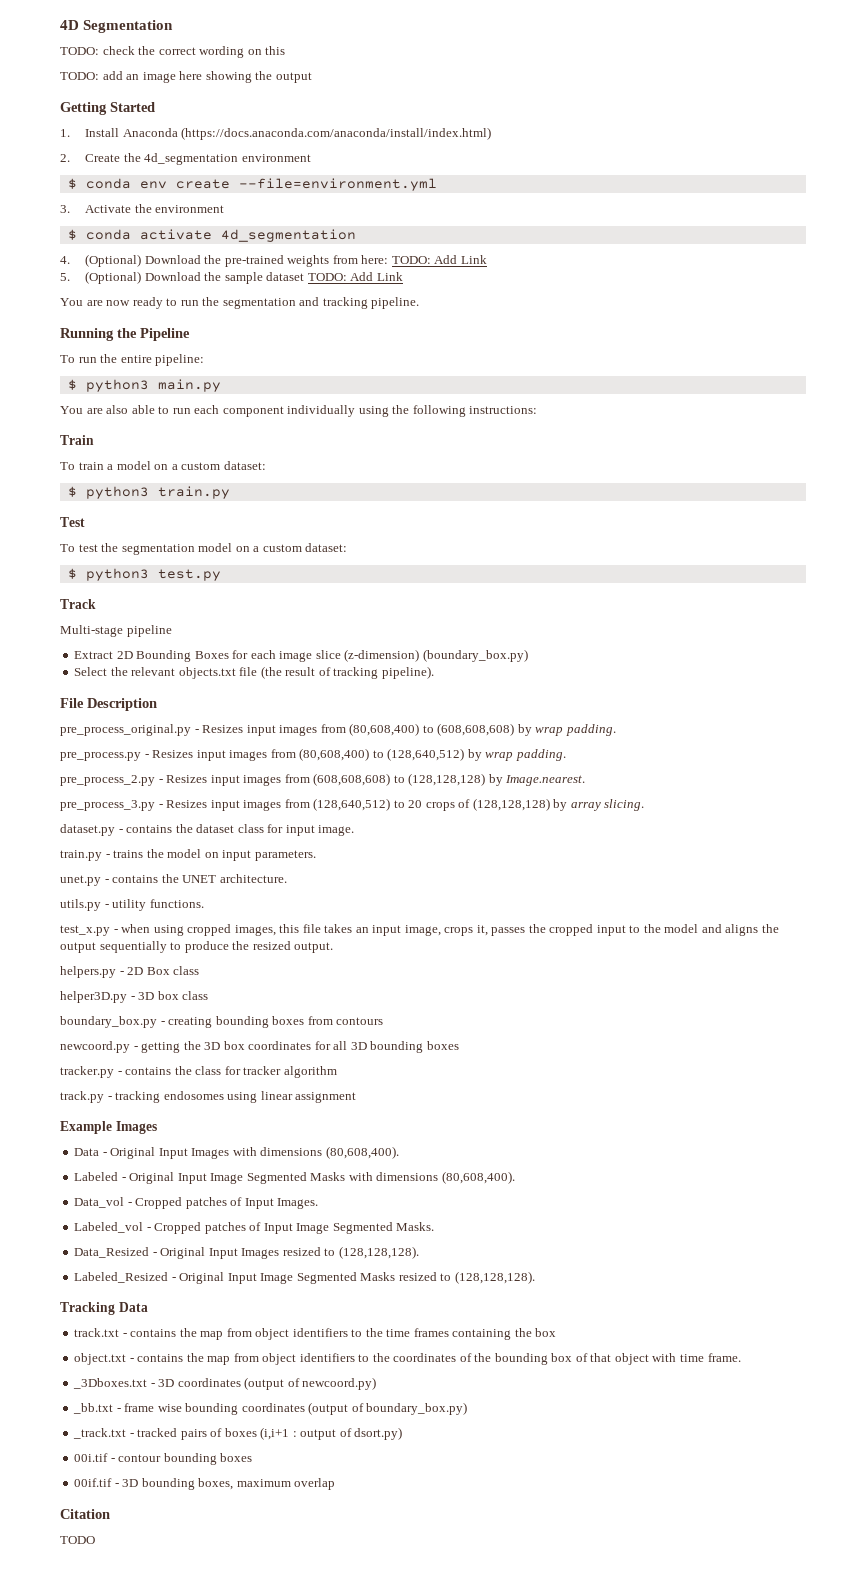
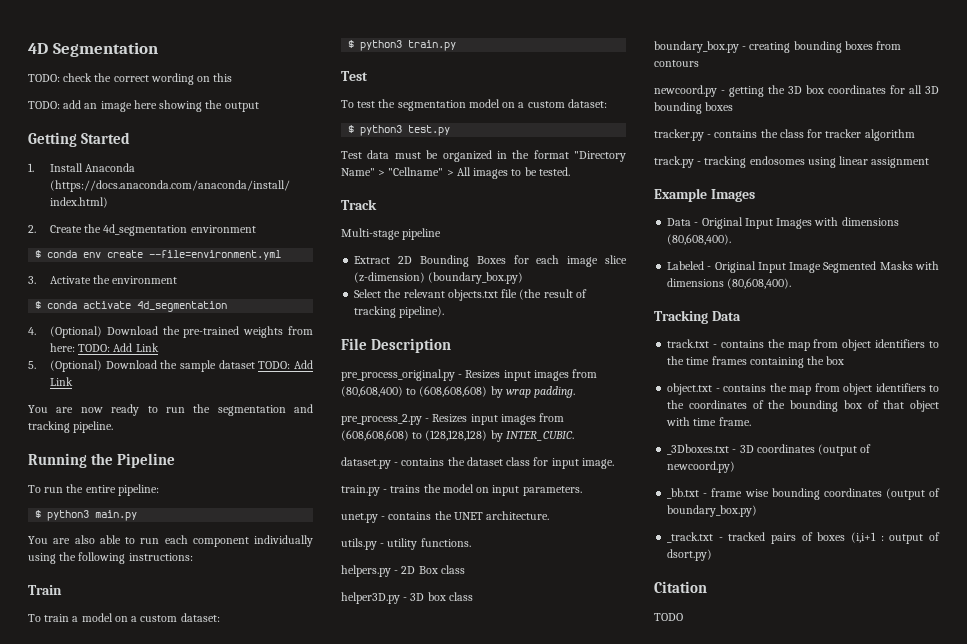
+ Test data must be organized in the format "Directory Name" > "Cellname" > All images to be tested.
- pre_process.py - Resizes input images from (80,608,400) to (128,640,512) by wrap padding.
- pre_process_2.py - Resizes input images from (608,608,608) to (128,128,128) by Image.nearest.
- pre_process_3.py - Resizes input images from (128,640,512) to 20 crops of (128,128,128) by array slicing.
+ pre_process_2.py - Resizes input images from (608,608,608) to (128,128,128) by INTER_CUBIC.
- test_x.py - when using cropped images, this file takes an input image, crops it, passes the cropped input to the model and aligns the output sequentially to produce the resized output.
- Data_vol - Cropped patches of Input Images.
- Labeled_vol - Cropped patches of Input Image Segmented Masks.
- Data_Resized - Original Input Images resized to (128,128,128).
- Labeled_Resized - Original Input Image Segmented Masks resized to (128,128,128).
- 00i.tif - contour bounding boxes
- 00if.tif - 3D bounding boxes, maximum overlap

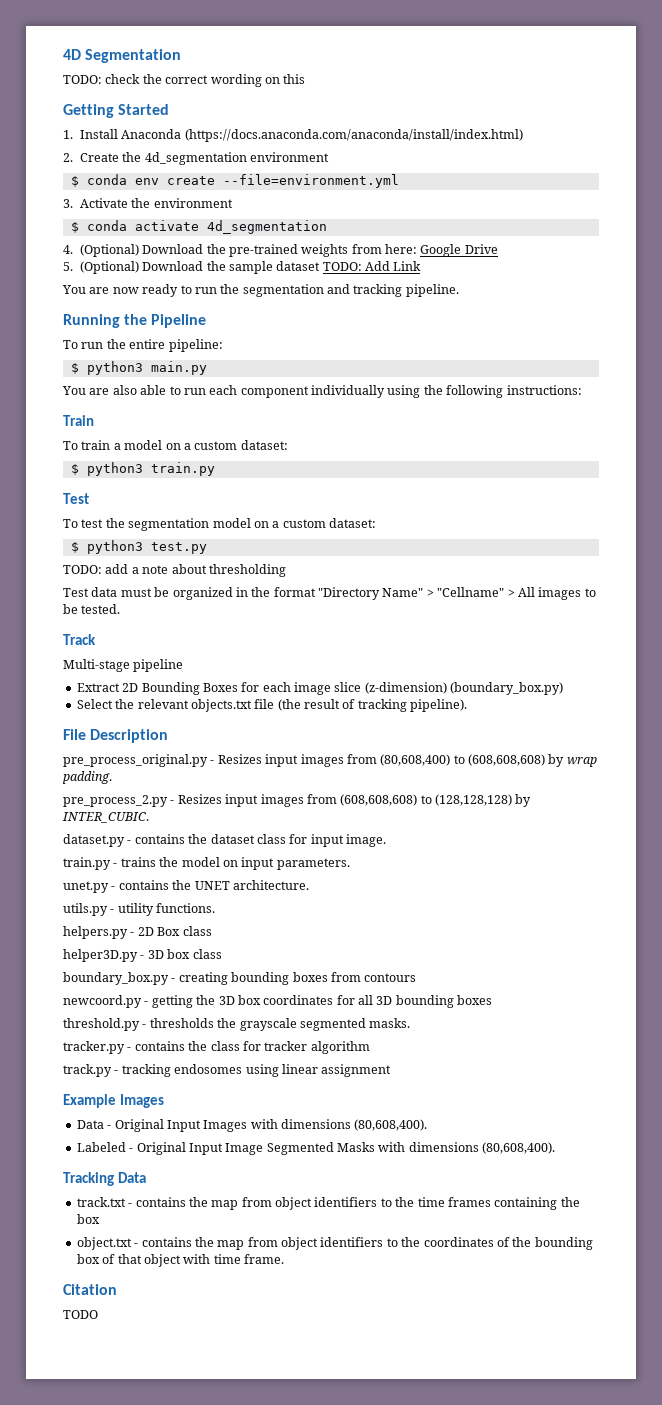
- TODO: add an image here showing the output
- 4. (Optional) Download the pre-trained weights from here: TODO: Add Link
+ 4. (Optional) Download the pre-trained weights from here: Google Drive
+ TODO: add a note about thresholding
+ threshold.py - thresholds the grayscale segmented masks.
- _3Dboxes.txt - 3D coordinates (output of newcoord.py)
- _bb.txt - frame wise bounding coordinates (output of boundary_box.py)
- _track.txt - tracked pairs of boxes (i,i+1 : output of dsort.py)

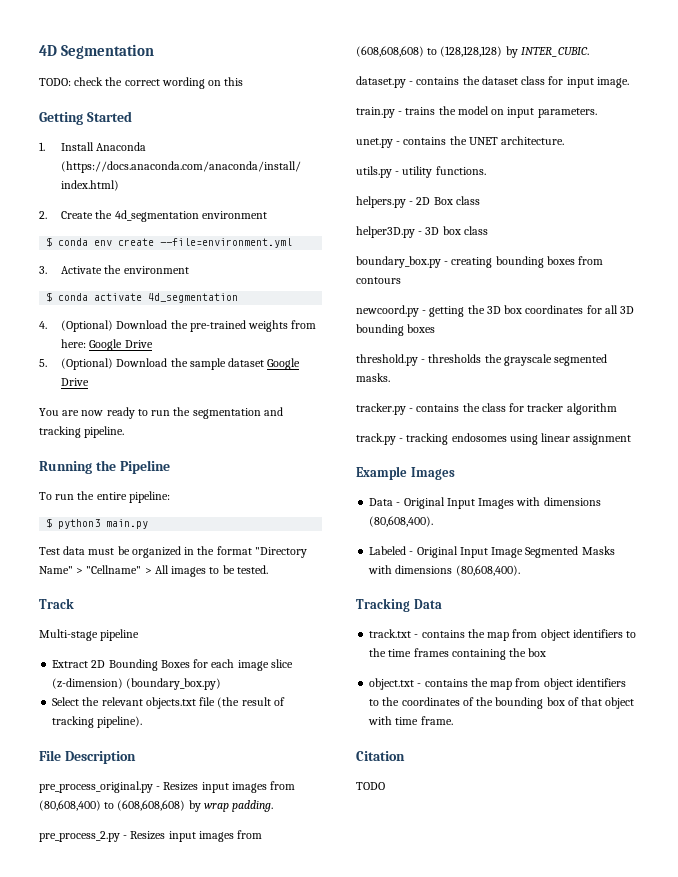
- 5. (Optional) Download the sample dataset TODO: Add Link
+ 5. (Optional) Download the sample dataset Google Drive
- You are also able to run each component individually using the following instructions:
- Train
- To train a model on a custom dataset:
- $ python3 train.py
- Test
- To test the segmentation model on a custom dataset:
- $ python3 test.py
- TODO: add a note about thresholding

